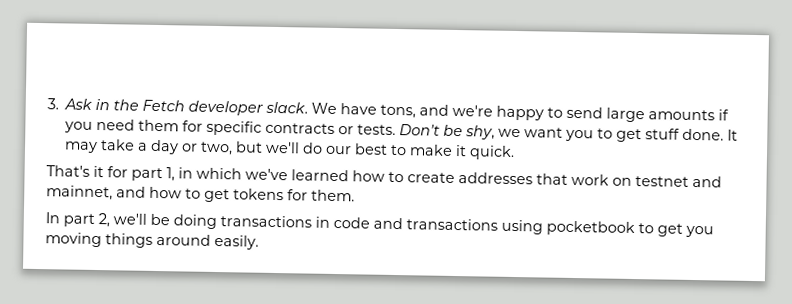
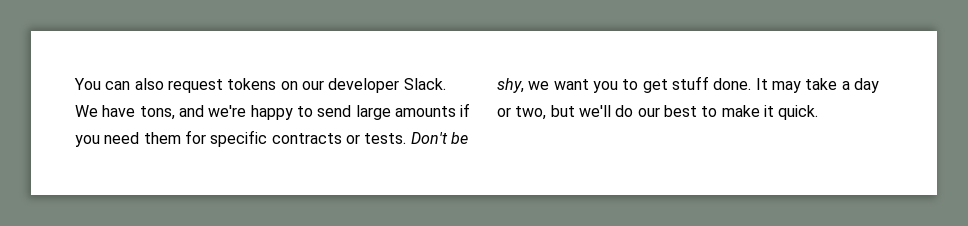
- 3. Ask in the Fetch developer slack.
+ You can also request tokens on our developer Slack.
- That's it for part 1, in which we've learned how to create addresses that work on testnet and mainnet, and how to get tokens for them.
- In part 2, we'll be doing transactions in code and transactions using pocketbook to get you moving things around easily.

